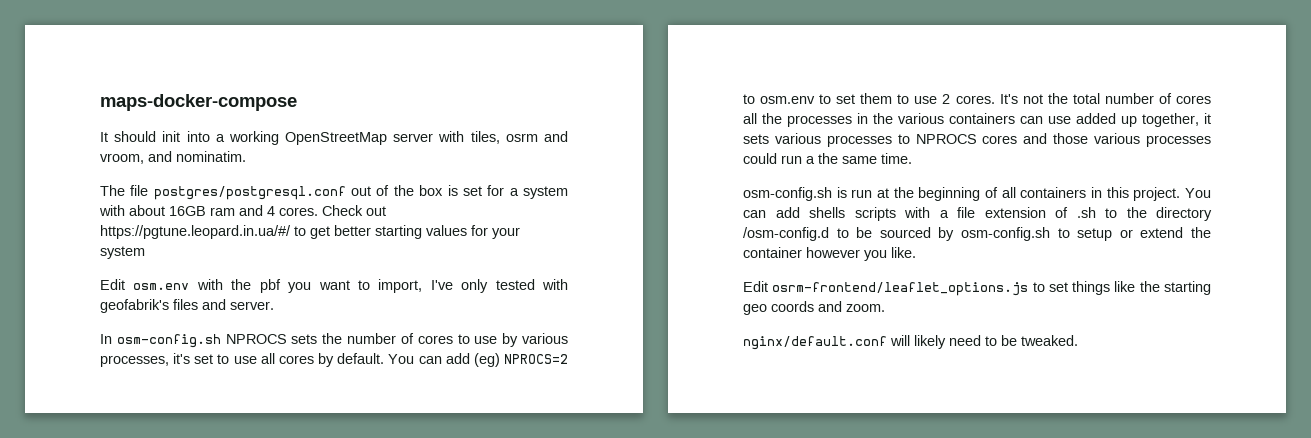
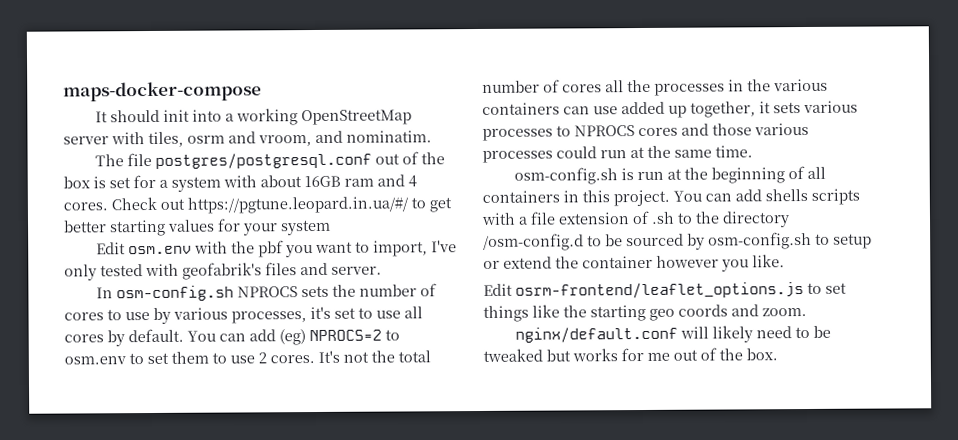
- It's not the total number of cores all the processes in the various containers can use added up together, it sets various processes to NPROCS cores and those various processes could run a the same time.
+ It's not the total number of cores all the processes in the various containers can use added up together, it sets various processes to NPROCS cores and those various processes could run at the same time.
- nginx/default.conf will likely need to be tweaked.
+ nginx/default.conf will likely need to be tweaked but works for me out of the box.

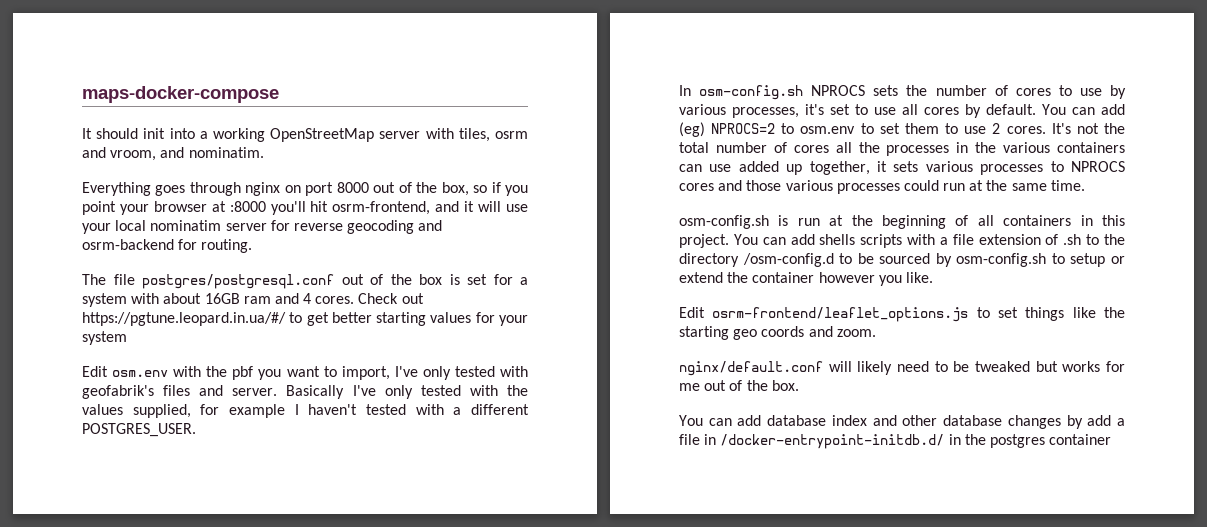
+ Everything goes through nginx on port 8000 out of the box, so if you point your browser at :8000 you'll hit osrm-frontend, and it will use your local nominatim server for reverse geocoding and osrm-backend for routing.
+ Basically I've only tested with the values supplied, for example I haven't tested with a different POSTGRES_USER.
+ You can add database index and other database changes by add a file in /docker-entrypoint-initdb.d/ in the postgres container

